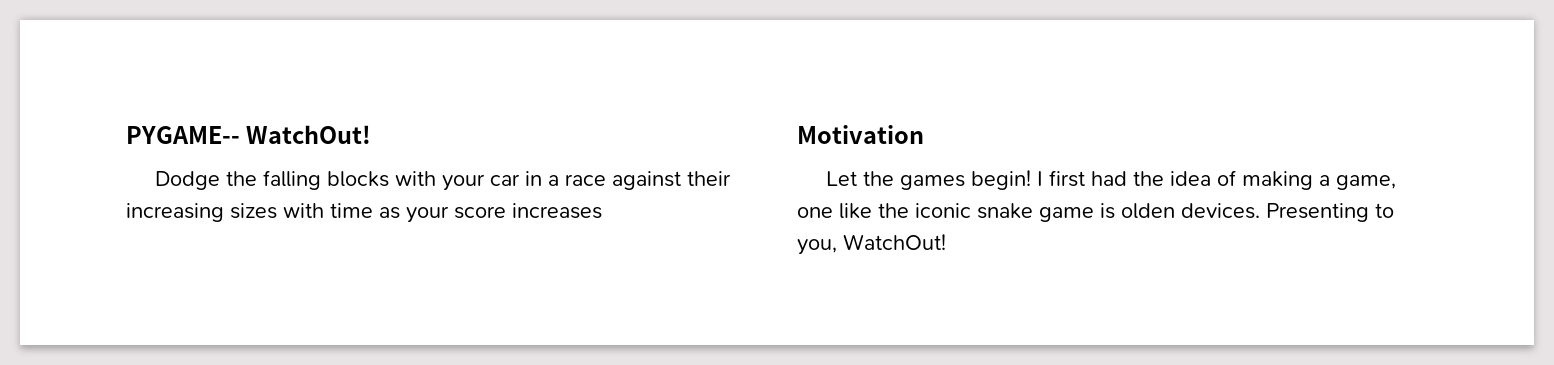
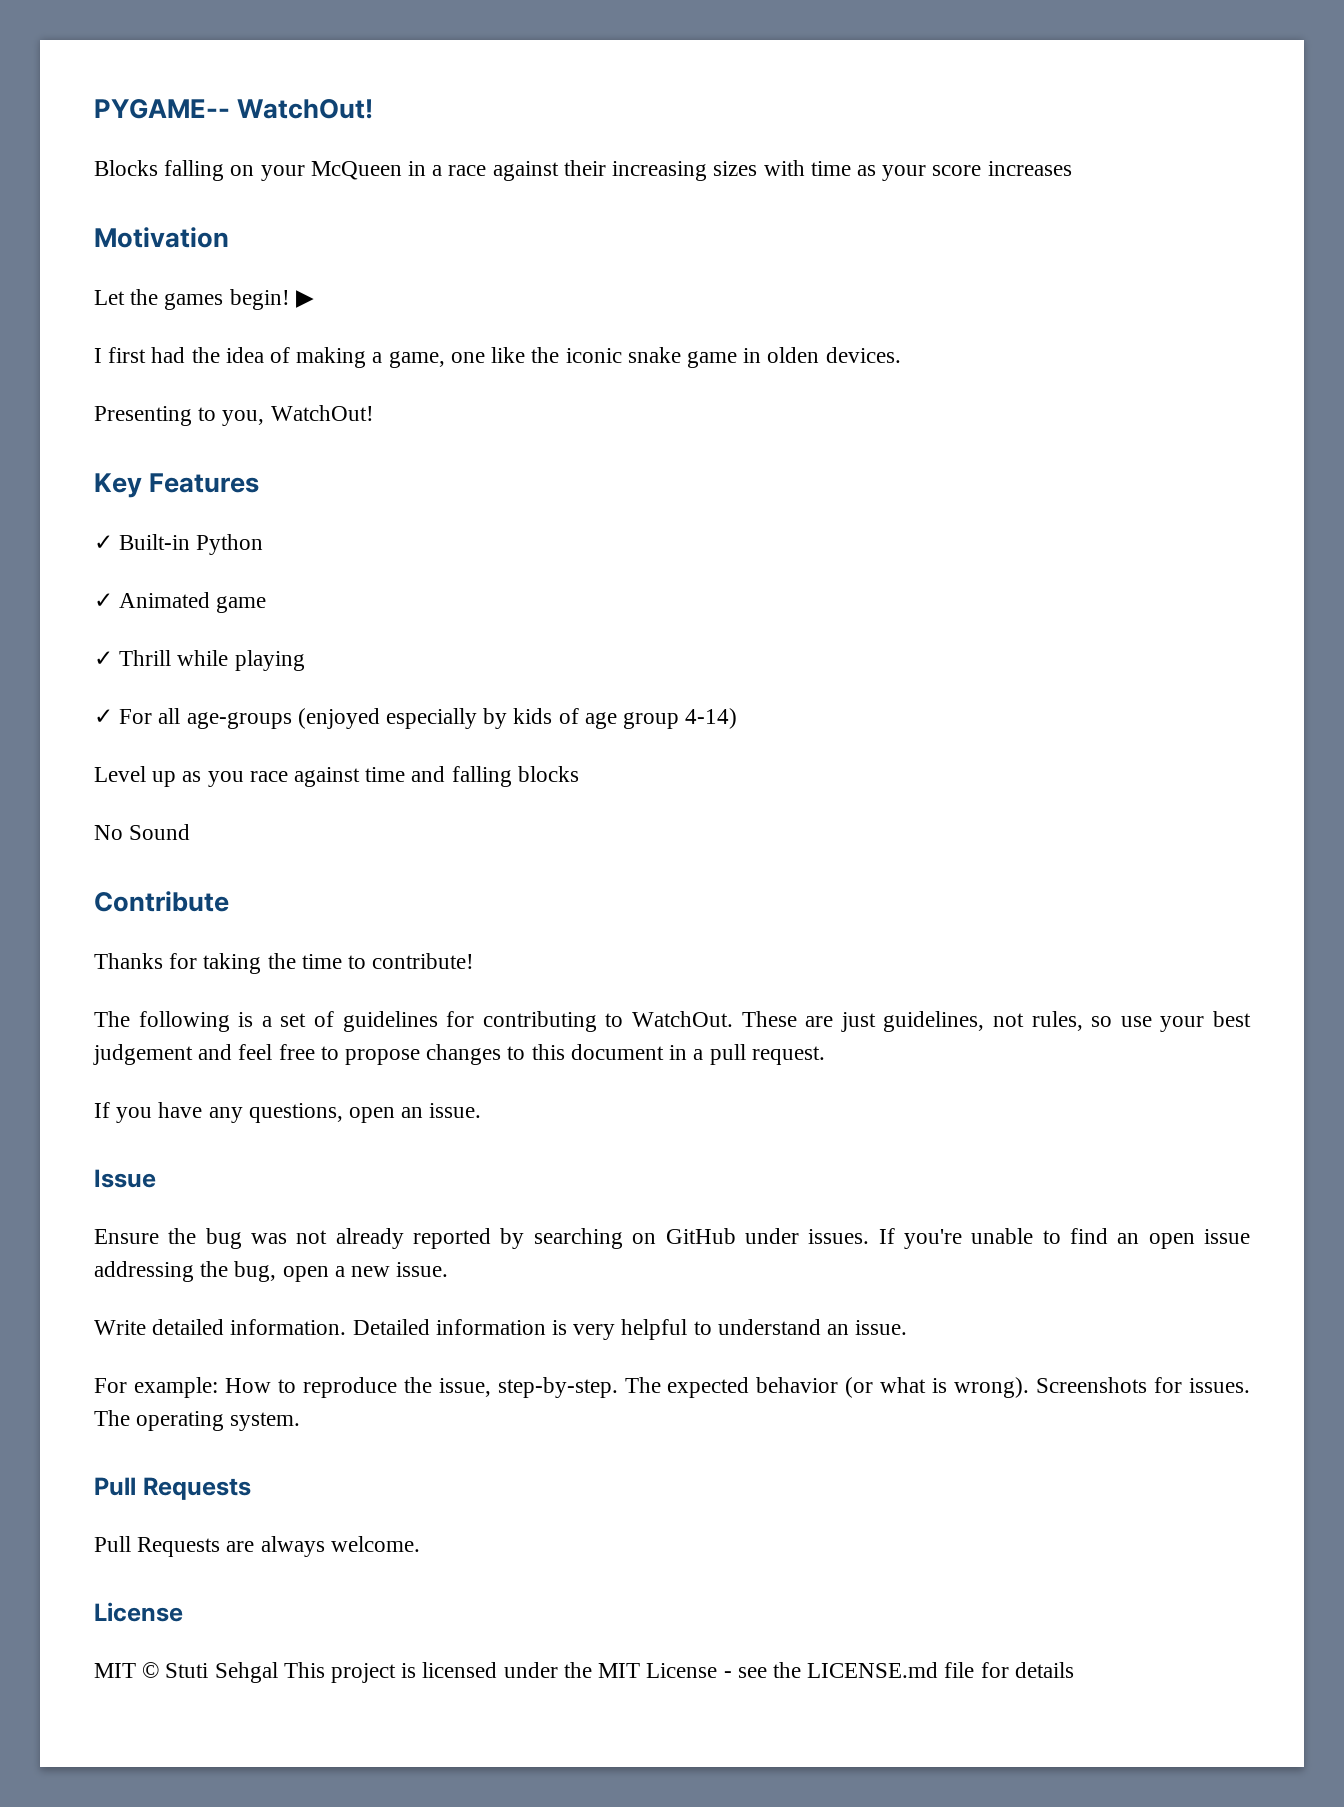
- Dodge the falling blocks with your car in a race against their increasing sizes with time as your score increases
+ Blocks falling on your McQueen in a race against their increasing sizes with time as your score increases
- Let the games begin! I first had the idea of making a game, one like the iconic snake game is olden devices. Presenting to you, WatchOut!
+ Let the games begin! ▶
+ I first had the idea of making a game, one like the iconic snake game in olden devices.
+ Presenting to you, WatchOut!
+ Key Features
+ ✓ Built-in Python
+ ✓ Animated game
+ ✓ Thrill while playing
+ ✓ For all age-groups (enjoyed especially by kids of age group 4-14)
+ Level up as you race against time and falling blocks
+ No Sound
+ Contribute
+ Thanks for taking the time to contribute!
+ The following is a set of guidelines for contributing to WatchOut. These are just guidelines, not rules, so use your best judgement and feel free to propose changes to this document in a pull request.
+ If you have any questions, open an issue.
+ Issue
+ Ensure the bug was not already reported by searching on GitHub under issues. If you're unable to find an open issue addressing the bug, open a new issue.
+ Write detailed information. Detailed information is very helpful to understand an issue.
+ For example: How to reproduce the issue, step-by-step. The expected behavior (or what is wrong). Screenshots for issues. The operating system.
+ Pull Requests
+ Pull Requests are always welcome.
+ License
+ MIT © Stuti Sehgal This project is licensed under the MIT License - see the LICENSE.md file for details

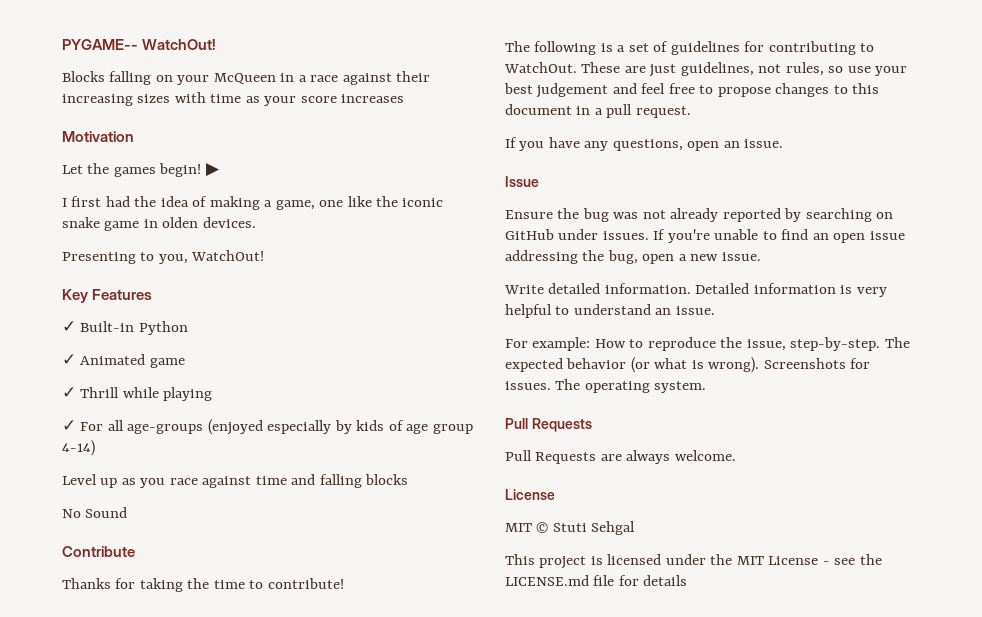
- MIT © Stuti Sehgal This project is licensed under the MIT License - see the LICENSE.md file for details
+ MIT © Stuti Sehgal
+ This project is licensed under the MIT License - see the LICENSE.md file for details

